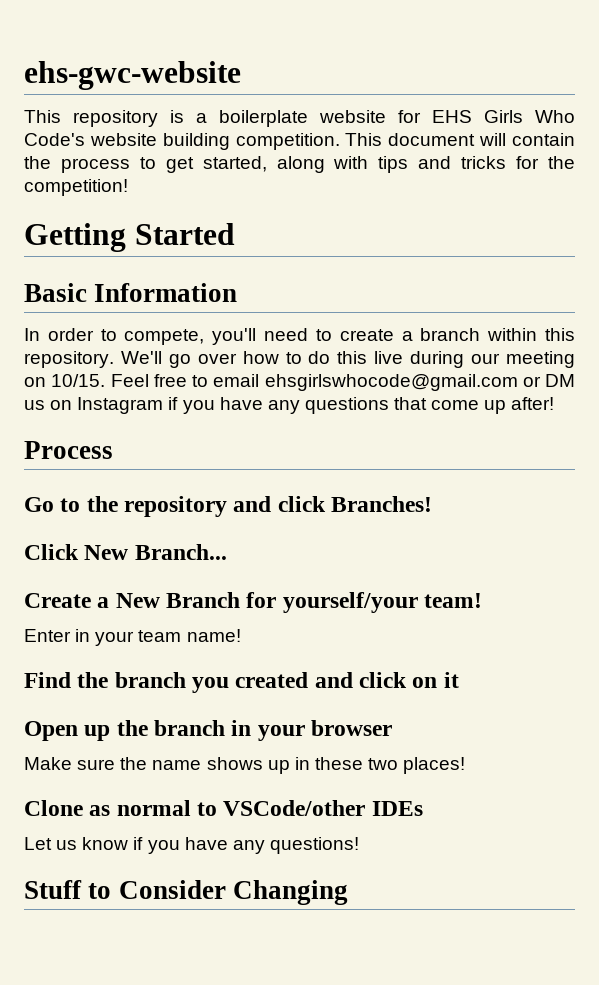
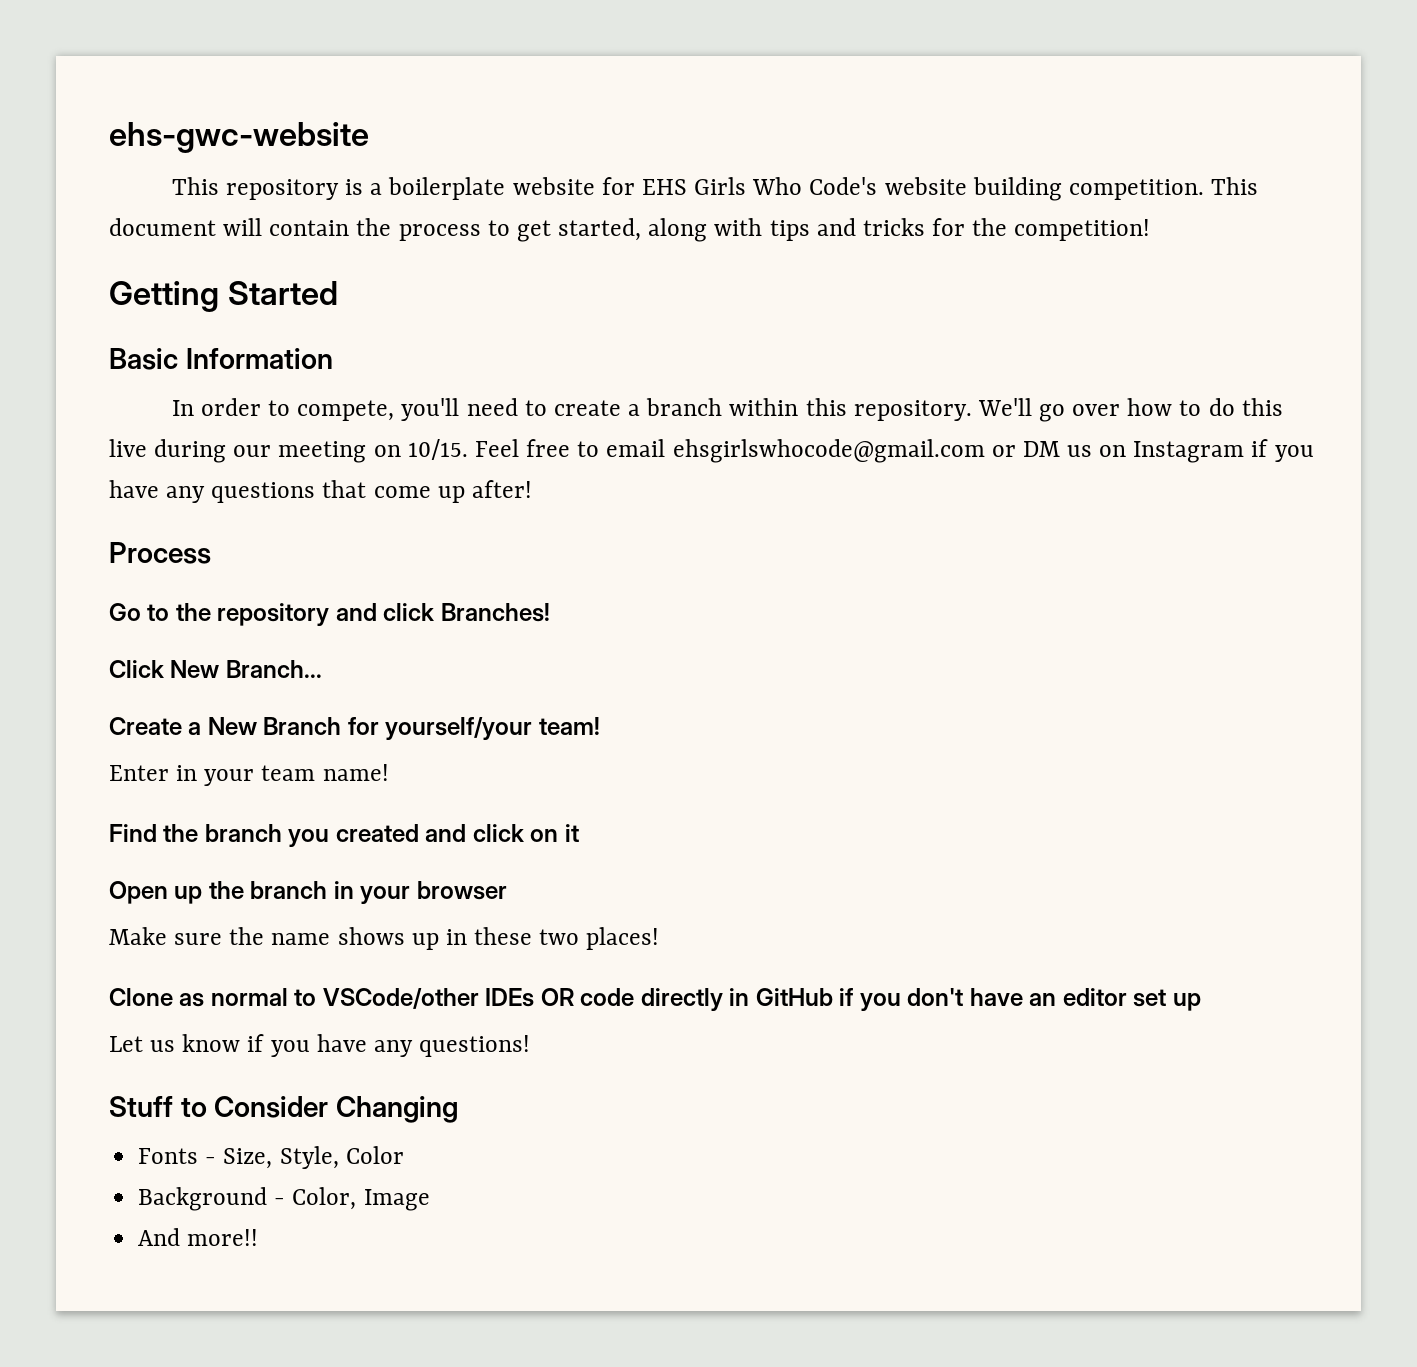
- Clone as normal to VSCode/other IDEs
+ Clone as normal to VSCode/other IDEs OR code directly in GitHub if you don't have an editor set up
+ Fonts - Size, Style, Color
+ Background - Color, Image
+ And more!!

